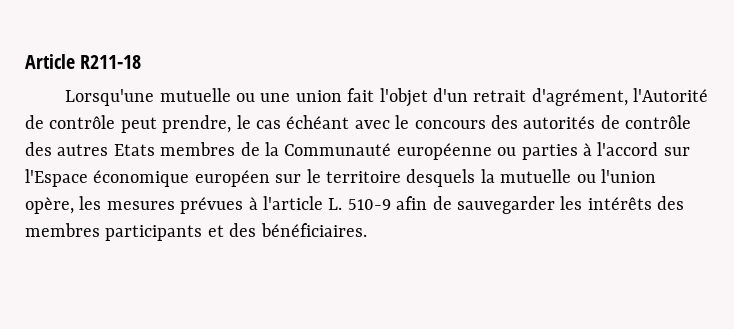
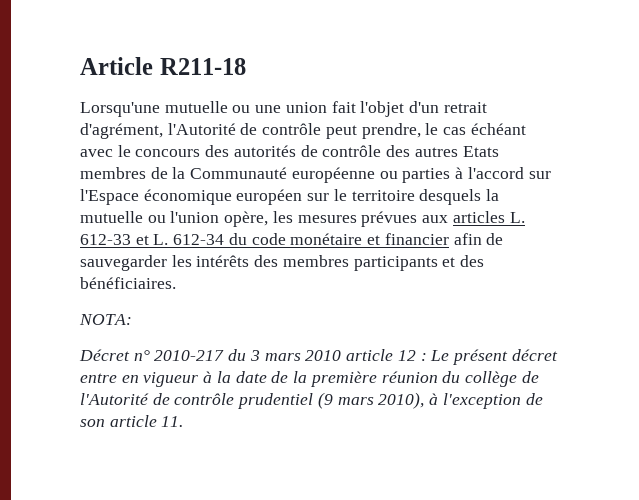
- Lorsqu'une mutuelle ou une union fait l'objet d'un retrait d'agrément, l'Autorité de contrôle peut prendre, le cas échéant avec le concours des autorités de contrôle des autres Etats membres de la Communauté européenne ou parties à l'accord sur l'Espace économique européen sur le territoire desquels la mutuelle ou l'union opère, les mesures prévues à l'article L. 510-9 afin de sauvegarder les intérêts des membres participants et des bénéficiaires.
+ Lorsqu'une mutuelle ou une union fait l'objet d'un retrait d'agrément, l'Autorité de contrôle peut prendre, le cas échéant avec le concours des autorités de contrôle des autres Etats membres de la Communauté européenne ou parties à l'accord sur l'Espace économique européen sur le territoire desquels la mutuelle ou l'union opère, les mesures prévues aux articles L. 612-33 et L. 612-34 du code monétaire et financier afin de sauvegarder les intérêts des membres participants et des bénéficiaires.
+ NOTA:
+ Décret n° 2010-217 du 3 mars 2010 article 12 : Le présent décret entre en vigueur à la date de la première réunion du collège de l'Autorité de contrôle prudentiel (9 mars 2010), à l'exception de son article 11.

